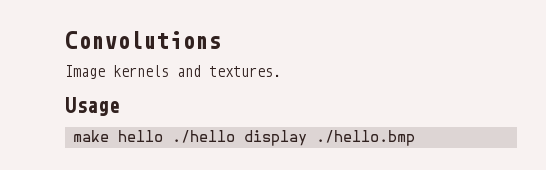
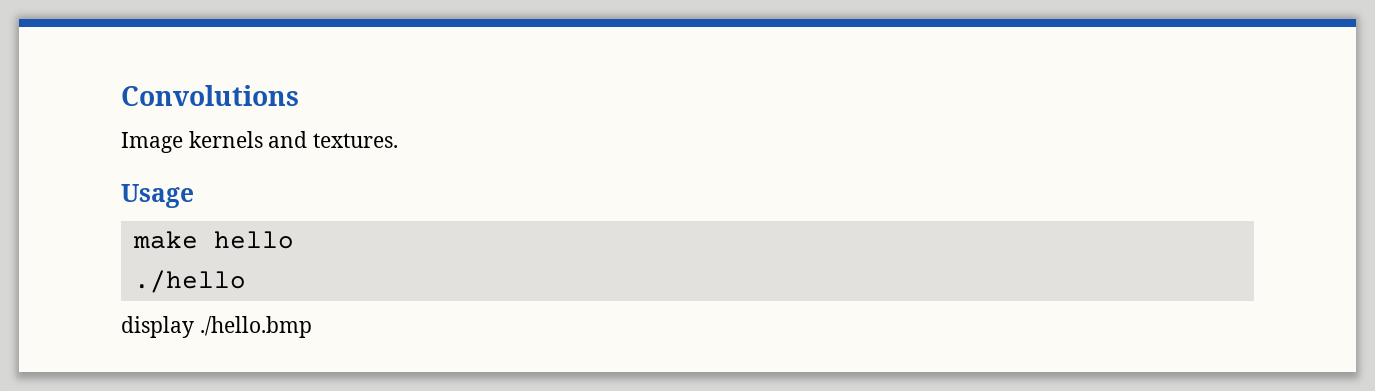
- make hello ./hello display ./hello.bmp
+ make hello
+ ./hello
+ display ./hello.bmp

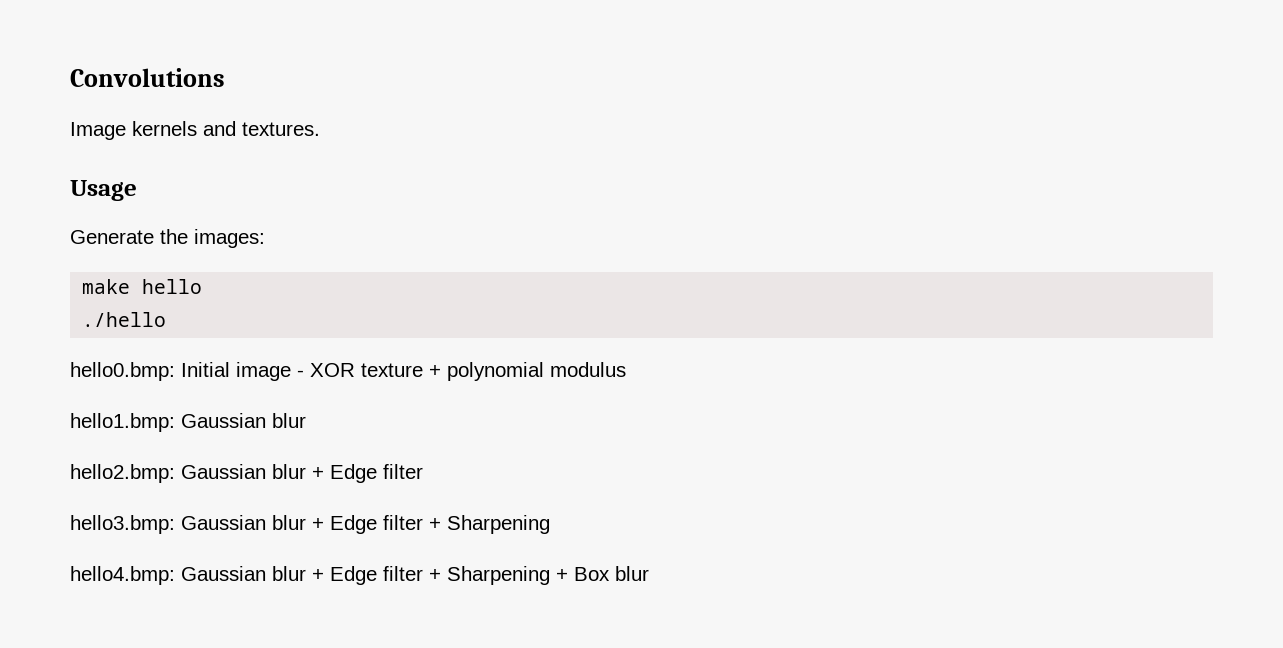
+ Generate the images:
- display ./hello.bmp
+ hello0.bmp: Initial image - XOR texture + polynomial modulus
+ hello1.bmp: Gaussian blur
+ hello2.bmp: Gaussian blur + Edge filter
+ hello3.bmp: Gaussian blur + Edge filter + Sharpening
+ hello4.bmp: Gaussian blur + Edge filter + Sharpening + Box blur

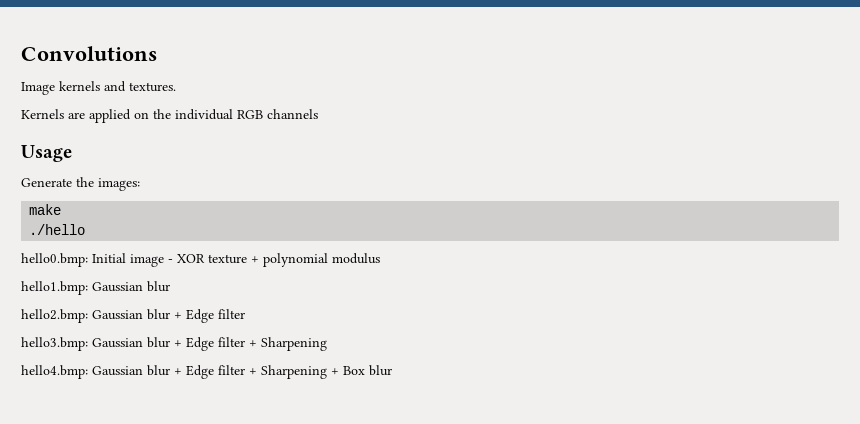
+ Kernels are applied on the individual RGB channels
- make hello
+ make

